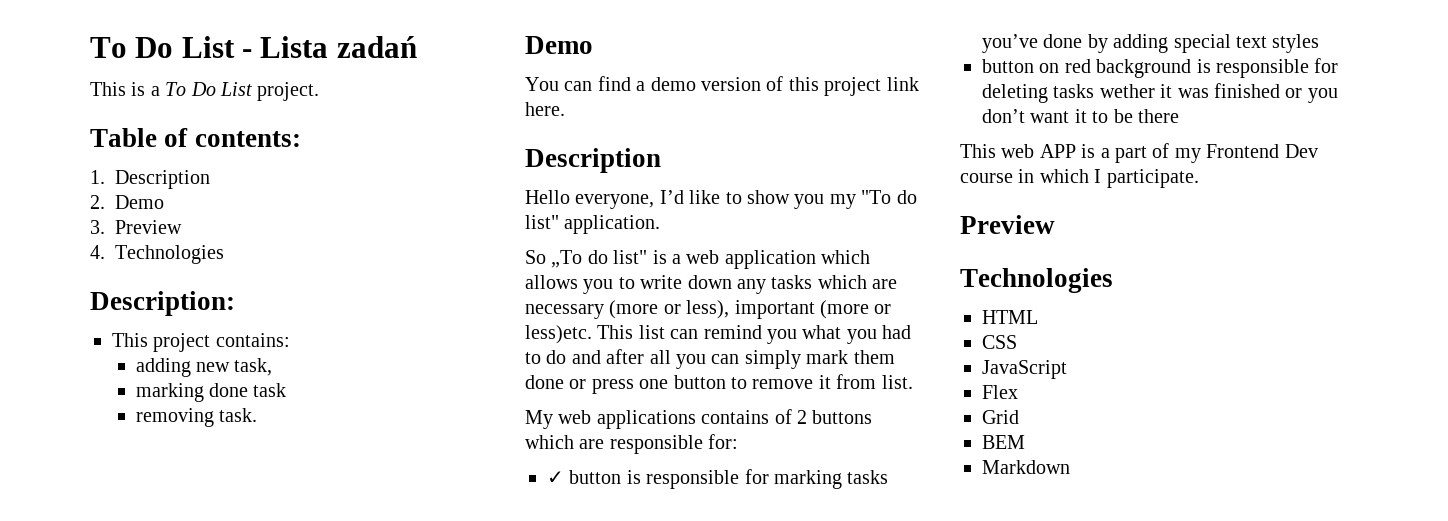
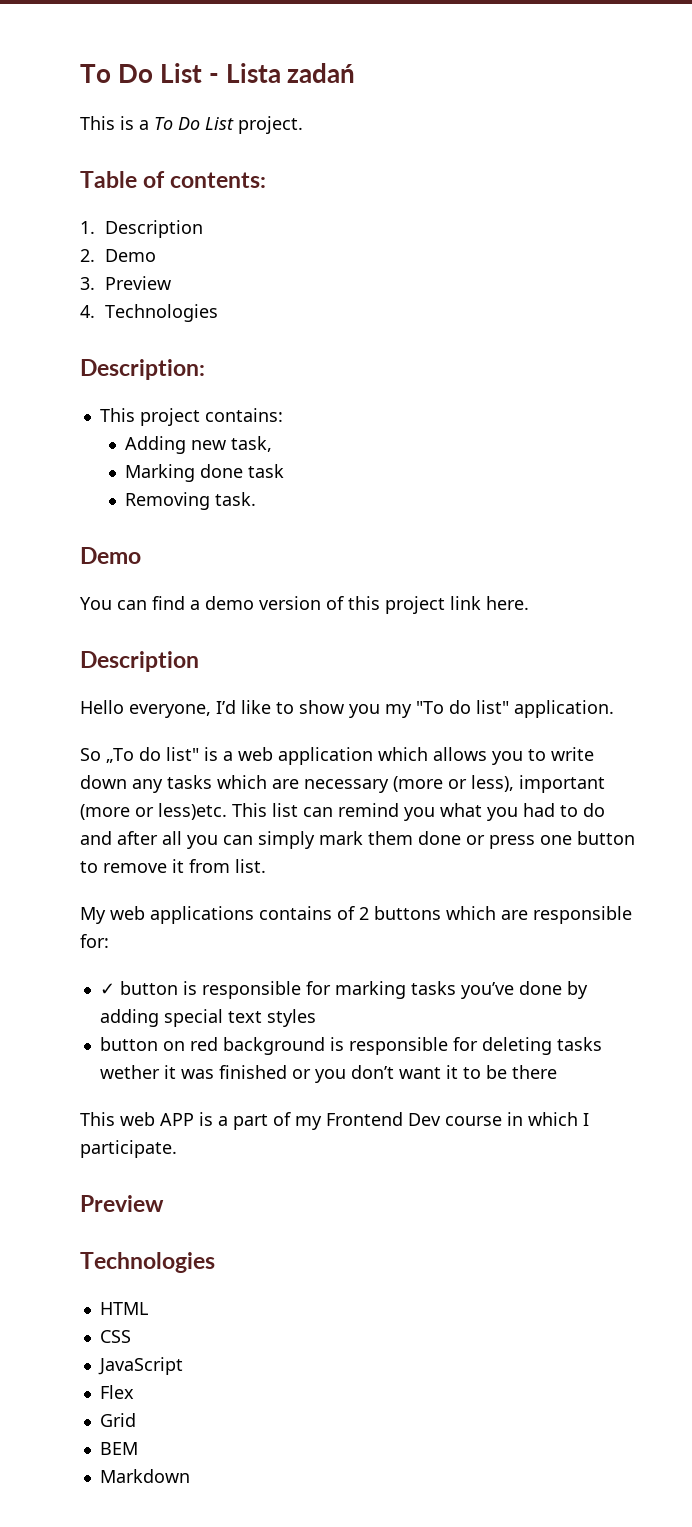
- adding new task,
+ Adding new task,
- marking done task
+ Marking done task
- removing task.
+ Removing task.

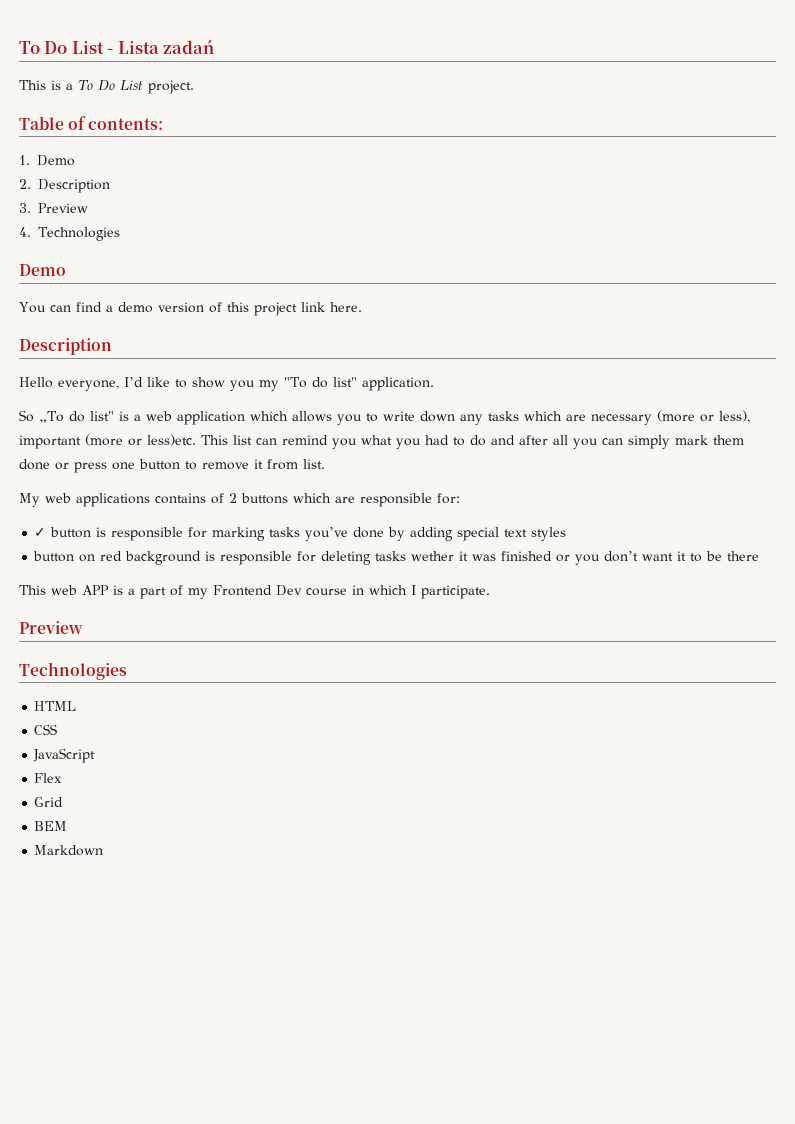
- 1. Description
+ 1. Demo
- 2. Demo
+ 2. Description
- Description:
- This project contains:
- Adding new task,
- Marking done task
- Removing task.

